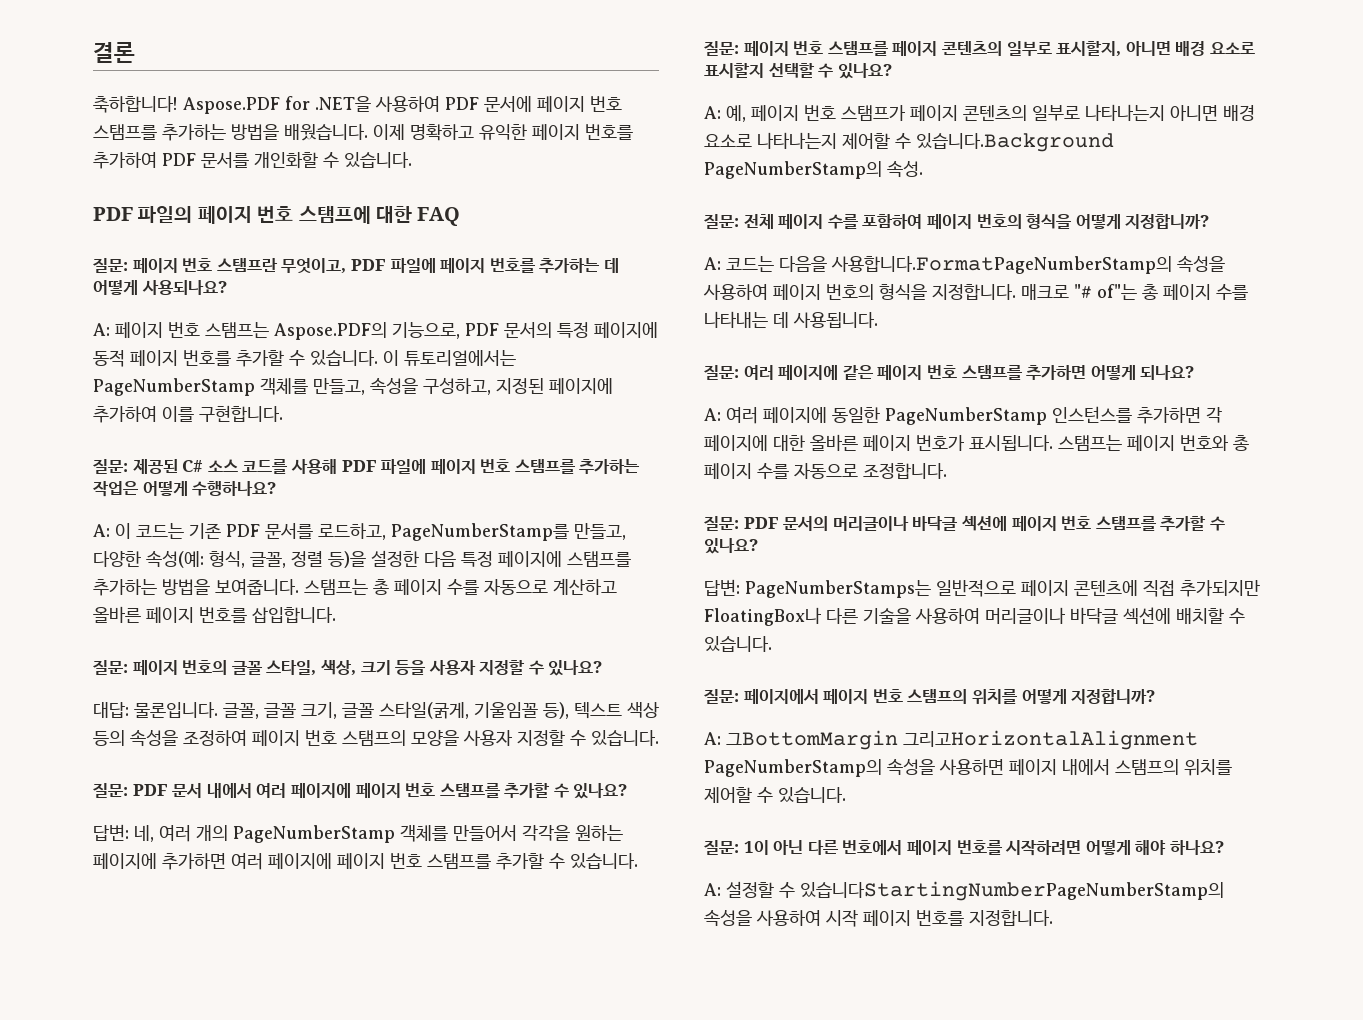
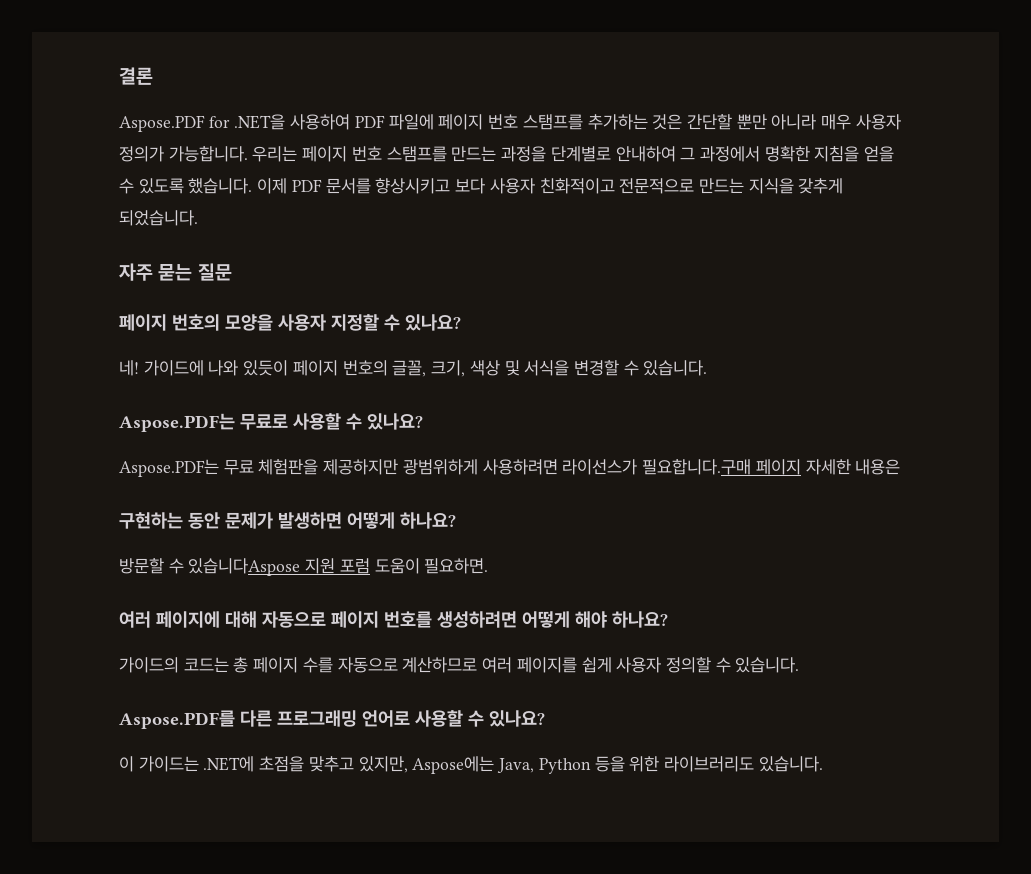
- 축하합니다! Aspose.PDF for .NET을 사용하여 PDF 문서에 페이지 번호 스탬프를 추가하는 방법을 배웠습니다. 이제 명확하고 유익한 페이지 번호를 추가하여 PDF 문서를 개인화할 수 있습니다.
- PDF 파일의 페이지 번호 스탬프에 대한 FAQ
- 질문: 페이지 번호 스탬프란 무엇이고, PDF 파일에 페이지 번호를 추가하는 데 어떻게 사용되나요?
- A: 페이지 번호 스탬프는 Aspose.PDF의 기능으로, PDF 문서의 특정 페이지에 동적 페이지 번호를 추가할 수 있습니다. 이 튜토리얼에서는 PageNumberStamp 객체를 만들고, 속성을 구성하고, 지정된 페이지에 추가하여 이를 구현합니다.
- 질문: 제공된 C# 소스 코드를 사용해 PDF 파일에 페이지 번호 스탬프를 추가하는 작업은 어떻게 수행하나요?
- A: 이 코드는 기존 PDF 문서를 로드하고, PageNumberStamp를 만들고, 다양한 속성(예: 형식, 글꼴, 정렬 등)을 설정한 다음 특정 페이지에 스탬프를 추가하는 방법을 보여줍니다. 스탬프는 총 페이지 수를 자동으로 계산하고 올바른 페이지 번호를 삽입합니다.
- 질문: 페이지 번호의 글꼴 스타일, 색상, 크기 등을 사용자 지정할 수 있나요?
- 대답: 물론입니다. 글꼴, 글꼴 크기, 글꼴 스타일(굵게, 기울임꼴 등), 텍스트 색상 등의 속성을 조정하여 페이지 번호 스탬프의 모양을 사용자 지정할 수 있습니다.
- 질문: PDF 문서 내에서 여러 페이지에 페이지 번호 스탬프를 추가할 수 있나요?
- 답변: 네, 여러 개의 PageNumberStamp 객체를 만들어서 각각을 원하는 페이지에 추가하면 여러 페이지에 페이지 번호 스탬프를 추가할 수 있습니다.
- 질문: 페이지 번호 스탬프를 페이지 콘텐츠의 일부로 표시할지, 아니면 배경 요소로 표시할지 선택할 수 있나요?
- A: 예, 페이지 번호 스탬프가 페이지 콘텐츠의 일부로 나타나는지 아니면 배경 요소로 나타나는지 제어할 수 있습니다.Background PageNumberStamp의 속성.
- 질문: 전체 페이지 수를 포함하여 페이지 번호의 형식을 어떻게 지정합니까?
- A: 코드는 다음을 사용합니다.FormatPageNumberStamp의 속성을 사용하여 페이지 번호의 형식을 지정합니다. 매크로 "# of"는 총 페이지 수를 나타내는 데 사용됩니다.
- 질문: 여러 페이지에 같은 페이지 번호 스탬프를 추가하면 어떻게 되나요?
- A: 여러 페이지에 동일한 PageNumberStamp 인스턴스를 추가하면 각 페이지에 대한 올바른 페이지 번호가 표시됩니다. 스탬프는 페이지 번호와 총 페이지 수를 자동으로 조정합니다.
- 질문: PDF 문서의 머리글이나 바닥글 섹션에 페이지 번호 스탬프를 추가할 수 있나요?
- 답변: PageNumberStamps는 일반적으로 페이지 콘텐츠에 직접 추가되지만 FloatingBox나 다른 기술을 사용하여 머리글이나 바닥글 섹션에 배치할 수 있습니다.
- 질문: 페이지에서 페이지 번호 스탬프의 위치를 어떻게 지정합니까?
- A: 그BottomMargin 그리고HorizontalAlignment PageNumberStamp의 속성을 사용하면 페이지 내에서 스탬프의 위치를 제어할 수 있습니다.
- 질문: 1이 아닌 다른 번호에서 페이지 번호를 시작하려면 어떻게 해야 하나요?
- A: 설정할 수 있습니다StartingNumberPageNumberStamp의 속성을 사용하여 시작 페이지 번호를 지정합니다.
+ Aspose.PDF for .NET을 사용하여 PDF 파일에 페이지 번호 스탬프를 추가하는 것은 간단할 뿐만 아니라 매우 사용자 정의가 가능합니다. 우리는 페이지 번호 스탬프를 만드는 과정을 단계별로 안내하여 그 과정에서 명확한 지침을 얻을 수 있도록 했습니다. 이제 PDF 문서를 향상시키고 보다 사용자 친화적이고 전문적으로 만드는 지식을 갖추게 되었습니다.
+ 자주 묻는 질문
+ 페이지 번호의 모양을 사용자 지정할 수 있나요?
+ 네! 가이드에 나와 있듯이 페이지 번호의 글꼴, 크기, 색상 및 서식을 변경할 수 있습니다.
+ Aspose.PDF는 무료로 사용할 수 있나요?
+ Aspose.PDF는 무료 체험판을 제공하지만 광범위하게 사용하려면 라이선스가 필요합니다.구매 페이지 자세한 내용은
+ 구현하는 동안 문제가 발생하면 어떻게 하나요?
+ 방문할 수 있습니다Aspose 지원 포럼 도움이 필요하면.
+ 여러 페이지에 대해 자동으로 페이지 번호를 생성하려면 어떻게 해야 하나요?
+ 가이드의 코드는 총 페이지 수를 자동으로 계산하므로 여러 페이지를 쉽게 사용자 정의할 수 있습니다.
+ Aspose.PDF를 다른 프로그래밍 언어로 사용할 수 있나요?
+ 이 가이드는 .NET에 초점을 맞추고 있지만, Aspose에는 Java, Python 등을 위한 라이브러리도 있습니다.

